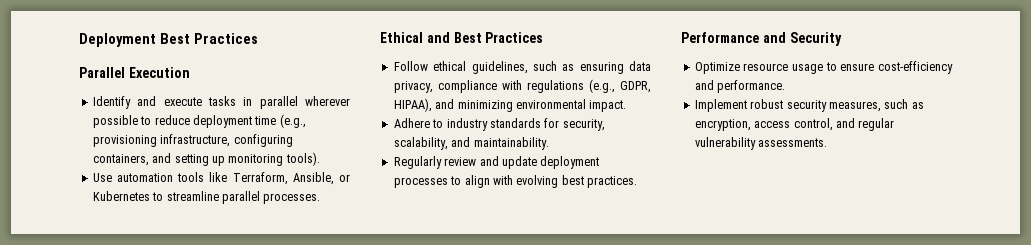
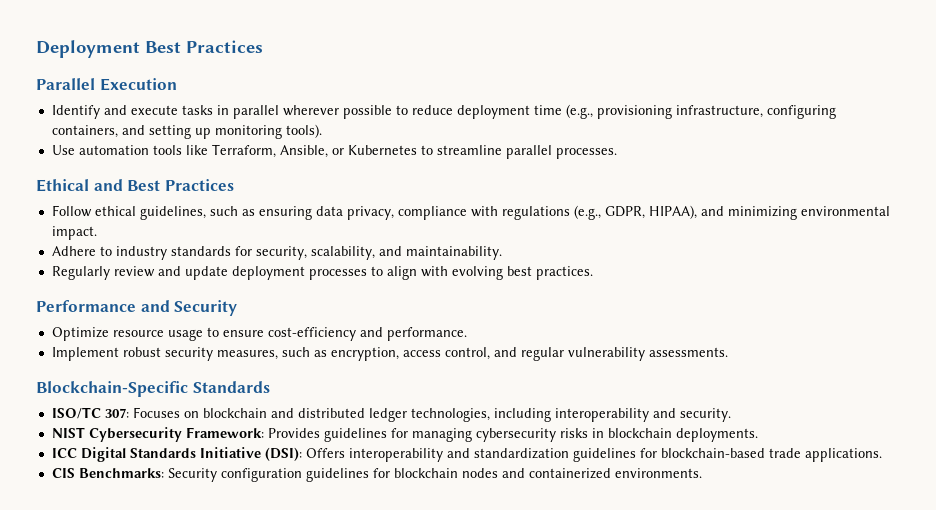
+ Blockchain-Specific Standards
+ ISO/TC 307: Focuses on blockchain and distributed ledger technologies, including interoperability and security.
+ NIST Cybersecurity Framework: Provides guidelines for managing cybersecurity risks in blockchain deployments.
+ ICC Digital Standards Initiative (DSI): Offers interoperability and standardization guidelines for blockchain-based trade applications.
+ CIS Benchmarks: Security configuration guidelines for blockchain nodes and containerized environments.

